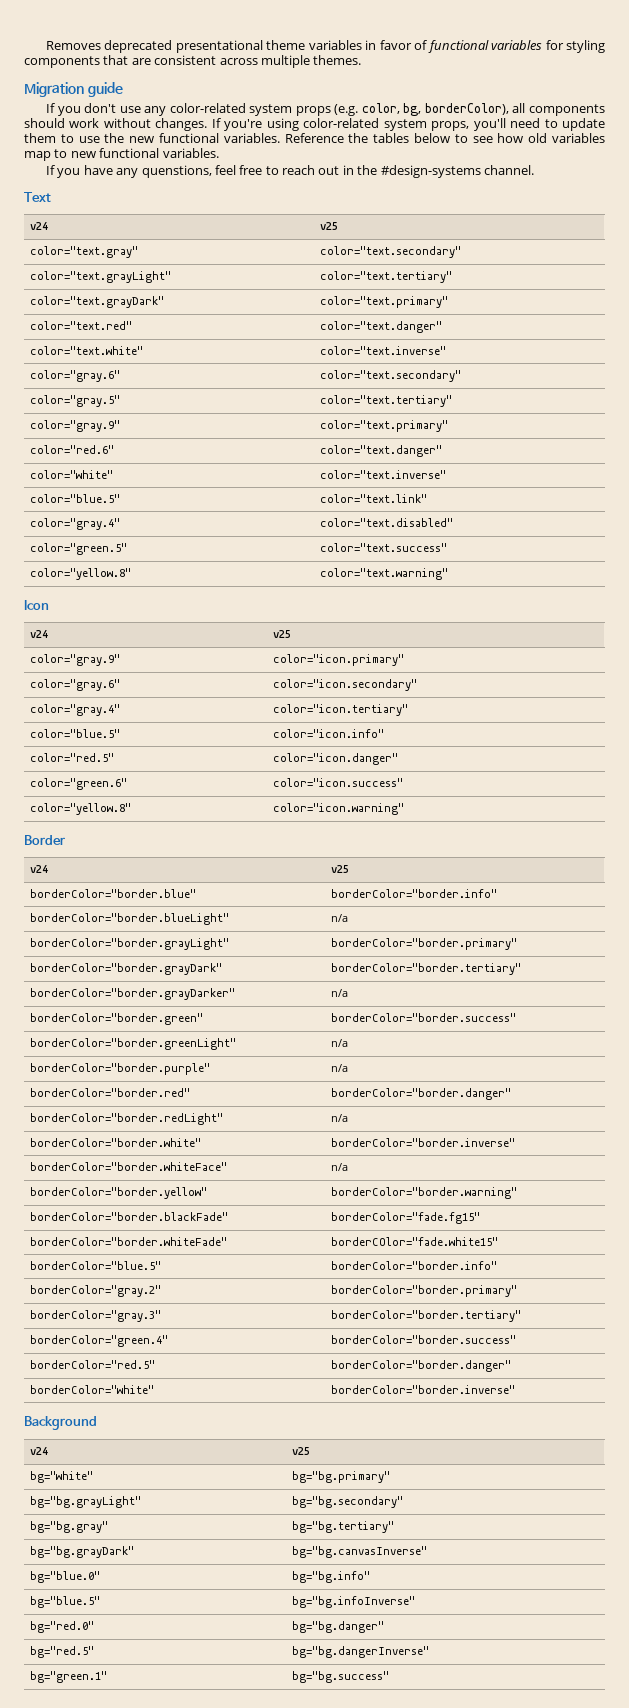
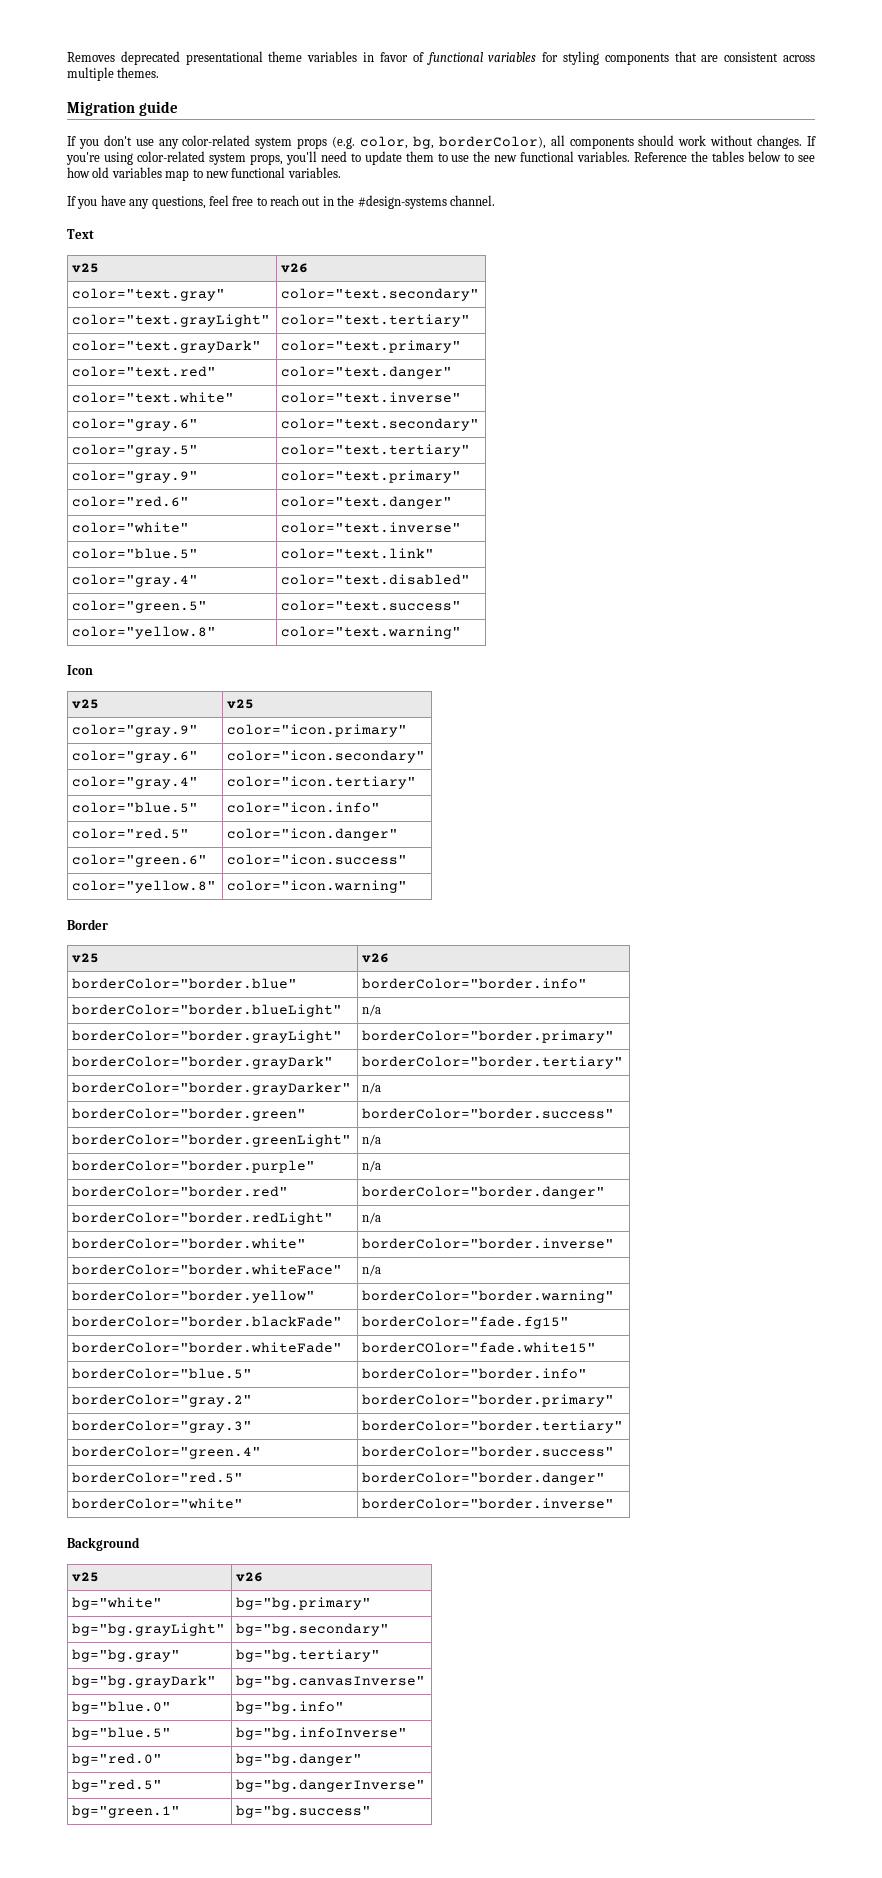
- If you have any quenstions, feel free to reach out in the #design-systems channel.
+ If you have any questions, feel free to reach out in the #design-systems channel.
  Text
- v24 | v25
+ v25 | v26
  Icon
- v24 | v25
+ v25 | v25
  Border
- v24 | v25
+ v25 | v26
  Background
- v24 | v25
+ v25 | v26

